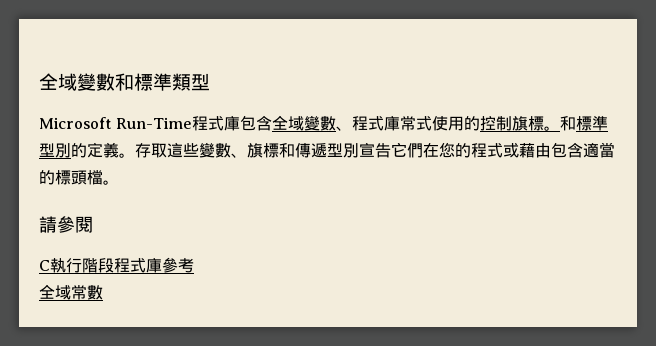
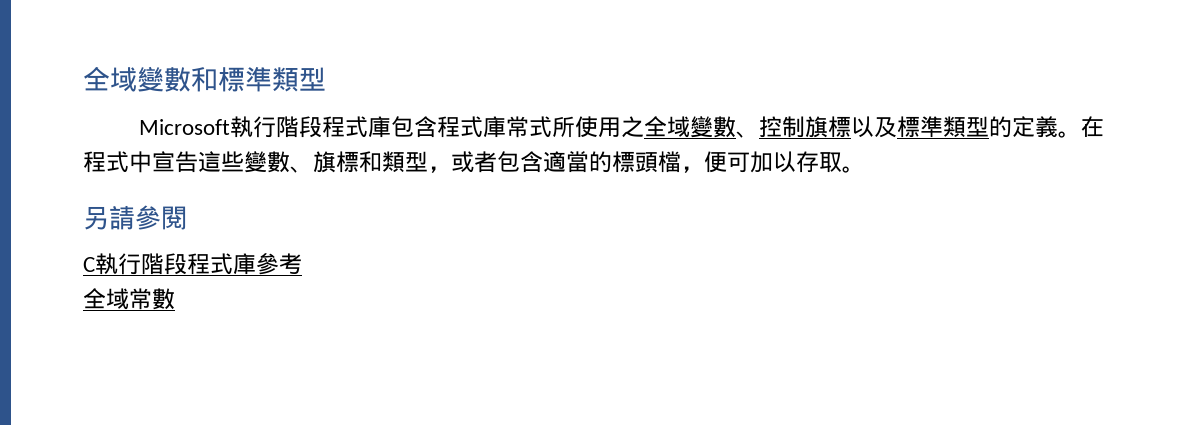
- Microsoft Run-Time程式庫包含全域變數、程式庫常式使用的控制旗標。和標準型別的定義。存取這些變數、旗標和傳遞型別宣告它們在您的程式或藉由包含適當的標頭檔。
+ Microsoft執行階段程式庫包含程式庫常式所使用之全域變數、控制旗標以及標準類型的定義。在程式中宣告這些變數、旗標和類型，或者包含適當的標頭檔，便可加以存取。
- 請參閱
+ 另請參閱

